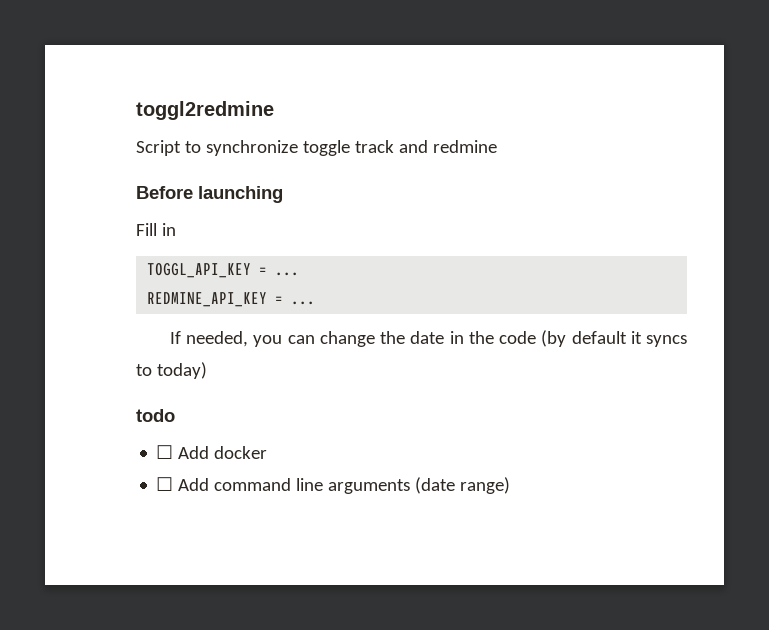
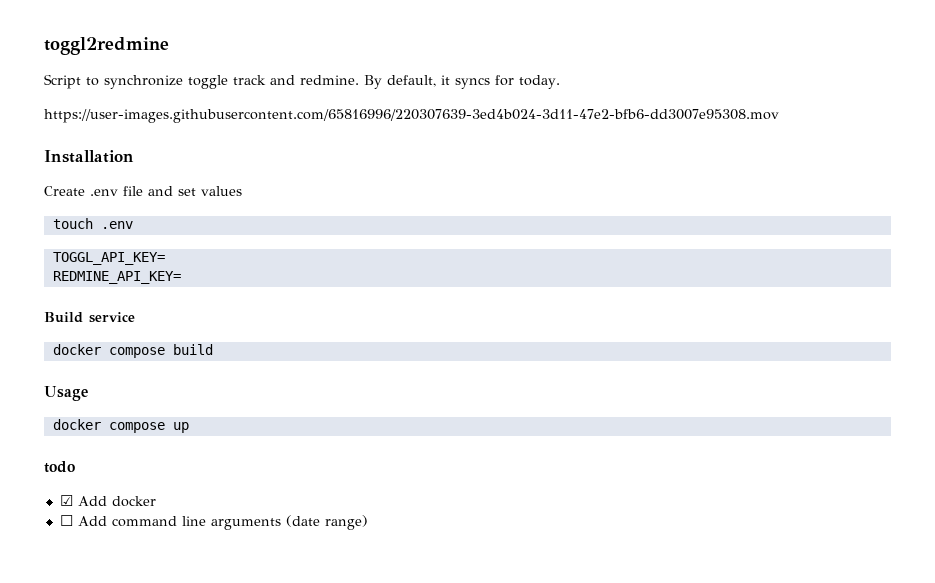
- Script to synchronize toggle track and redmine
- Before launching
- Fill in
- TOGGL_API_KEY = ...
- REDMINE_API_KEY = ...
- If needed, you can change the date in the code (by default it syncs to today)
+ Script to synchronize toggle track and redmine. By default, it syncs for today.
+ https://user-images.githubusercontent.com/65816996/220307639-3ed4b024-3d11-47e2-bfb6-dd3007e95308.mov
+ Installation
+ Create .env file and set values
+ touch .env
+ TOGGL_API_KEY=
+ REDMINE_API_KEY=
+ Build service
+ docker compose build
+ Usage
+ docker compose up
- ☐ Add docker
+ ☑ Add docker

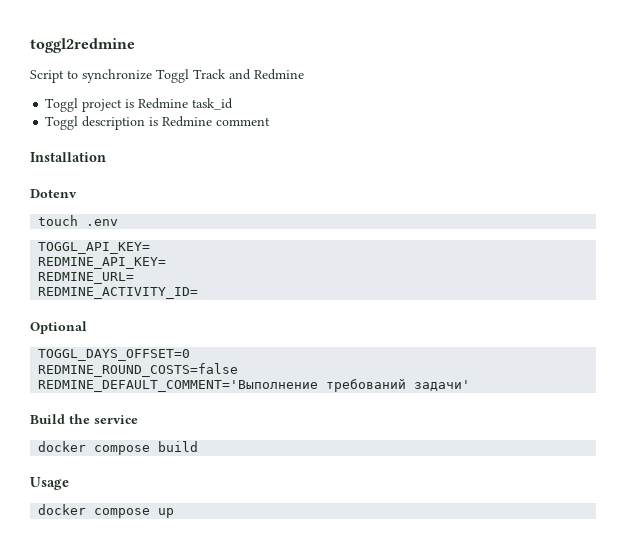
- Script to synchronize toggle track and redmine. By default, it syncs for today.
- https://user-images.githubusercontent.com/65816996/220307639-3ed4b024-3d11-47e2-bfb6-dd3007e95308.mov
+ Script to synchronize Toggl Track and Redmine
+ Toggl project is Redmine task_id
+ Toggl description is Redmine comment
  Installation
- Create .env file and set values
+ Dotenv
  touch .env
  TOGGL_API_KEY=
  REDMINE_API_KEY=
+ REDMINE_URL=
+ REDMINE_ACTIVITY_ID=
+ Optional
+ TOGGL_DAYS_OFFSET=0
+ REDMINE_ROUND_COSTS=false
+ REDMINE_DEFAULT_COMMENT='Выполнение требований задачи'
- Build service
+ Build the service
- todo
- ☑ Add docker
- ☐ Add command line arguments (date range)

